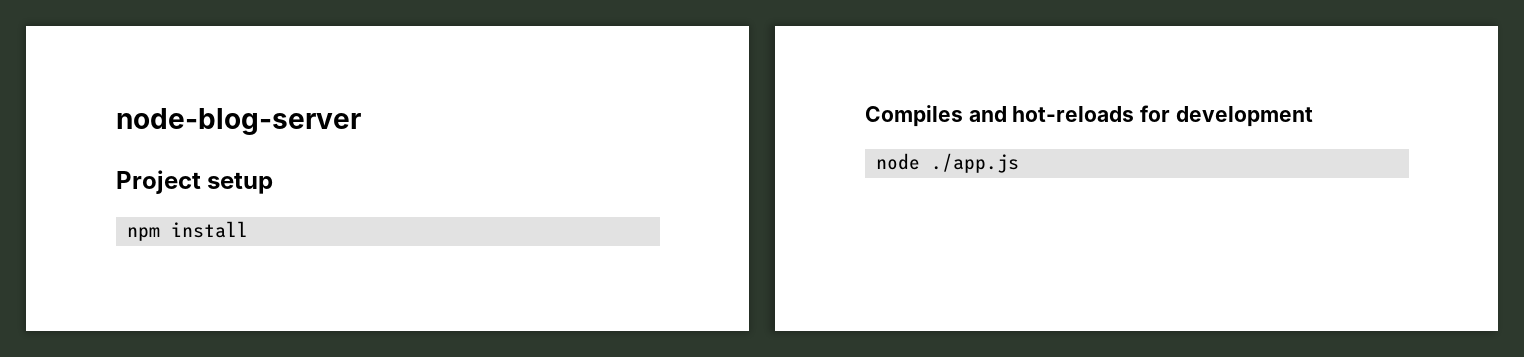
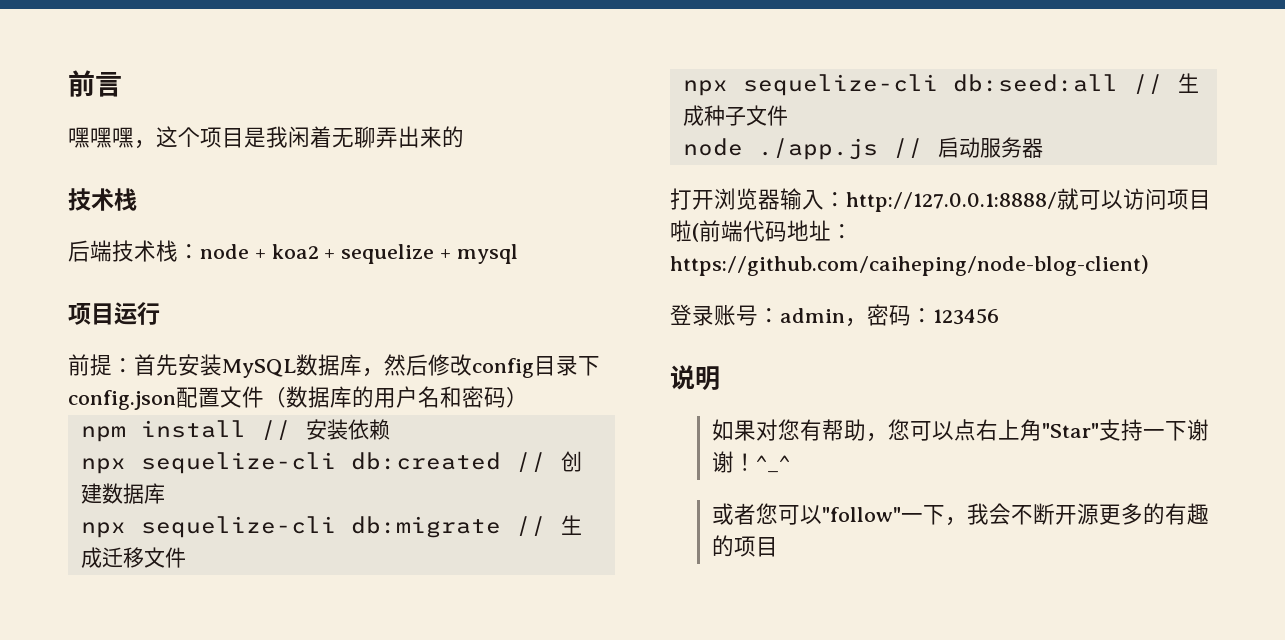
- node-blog-server
- Project setup
- npm install
- Compiles and hot-reloads for development
- node ./app.js
+ 前言
+ 嘿嘿嘿，这个项目是我闲着无聊弄出来的
+ 技术栈
+ 后端技术栈：node + koa2 + sequelize + mysql
+ 项目运行
+ 前提：首先安装MySQL数据库，然后修改config目录下config.json配置文件（数据库的用户名和密码）
+ npm install // 安装依赖
+ npx sequelize-cli db:created // 创建数据库
+ npx sequelize-cli db:migrate // 生成迁移文件
+ npx sequelize-cli db:seed:all // 生成种子文件
+ node ./app.js // 启动服务器
+ 打开浏览器输入：http://127.0.0.1:8888/就可以访问项目啦(前端代码地址：https://github.com/caiheping/node-blog-client)
+ 登录账号：admin，密码：123456
+ 说明
+ 如果对您有帮助，您可以点右上角"Star"支持一下谢谢！^_^
+ 或者您可以"follow"一下，我会不断开源更多的有趣的项目

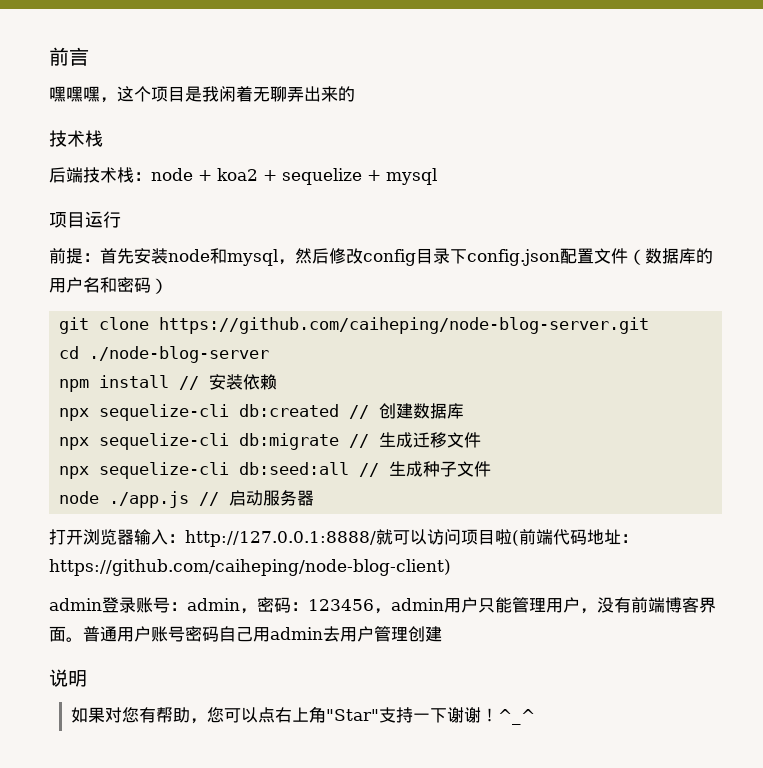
- 前提：首先安装MySQL数据库，然后修改config目录下config.json配置文件（数据库的用户名和密码）
+ 前提：首先安装node和mysql，然后修改config目录下config.json配置文件（数据库的用户名和密码）
+ git clone https://github.com/caiheping/node-blog-server.git
+ cd ./node-blog-server
- 登录账号：admin，密码：123456
+ admin登录账号：admin，密码：123456，admin用户只能管理用户，没有前端博客界面。普通用户账号密码自己用admin去用户管理创建
- 或者您可以"follow"一下，我会不断开源更多的有趣的项目

